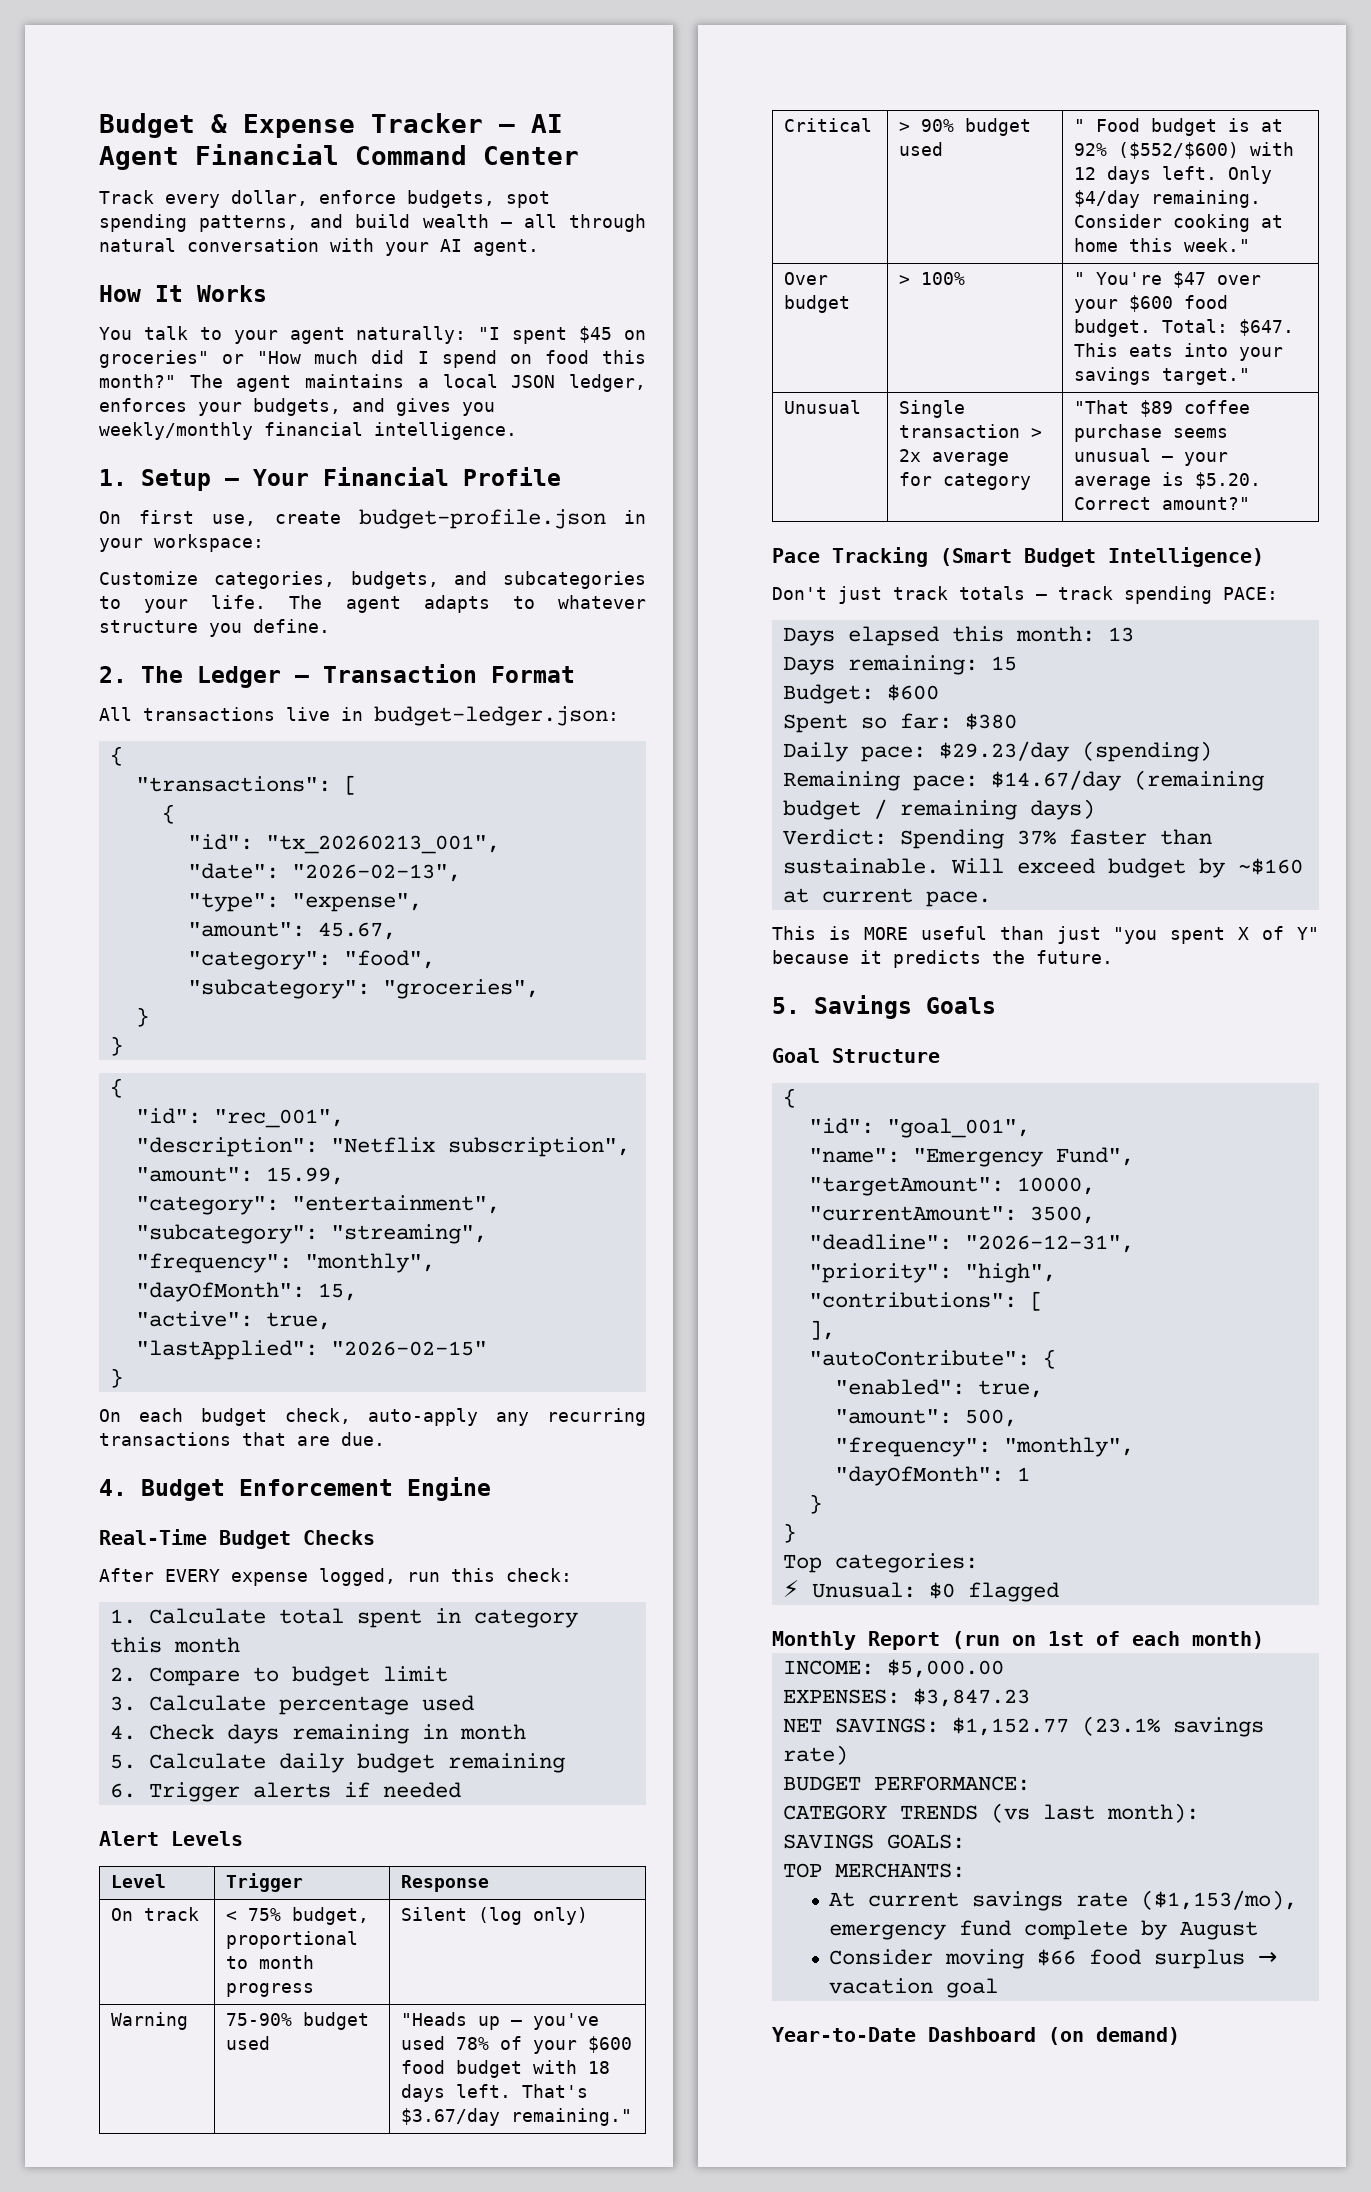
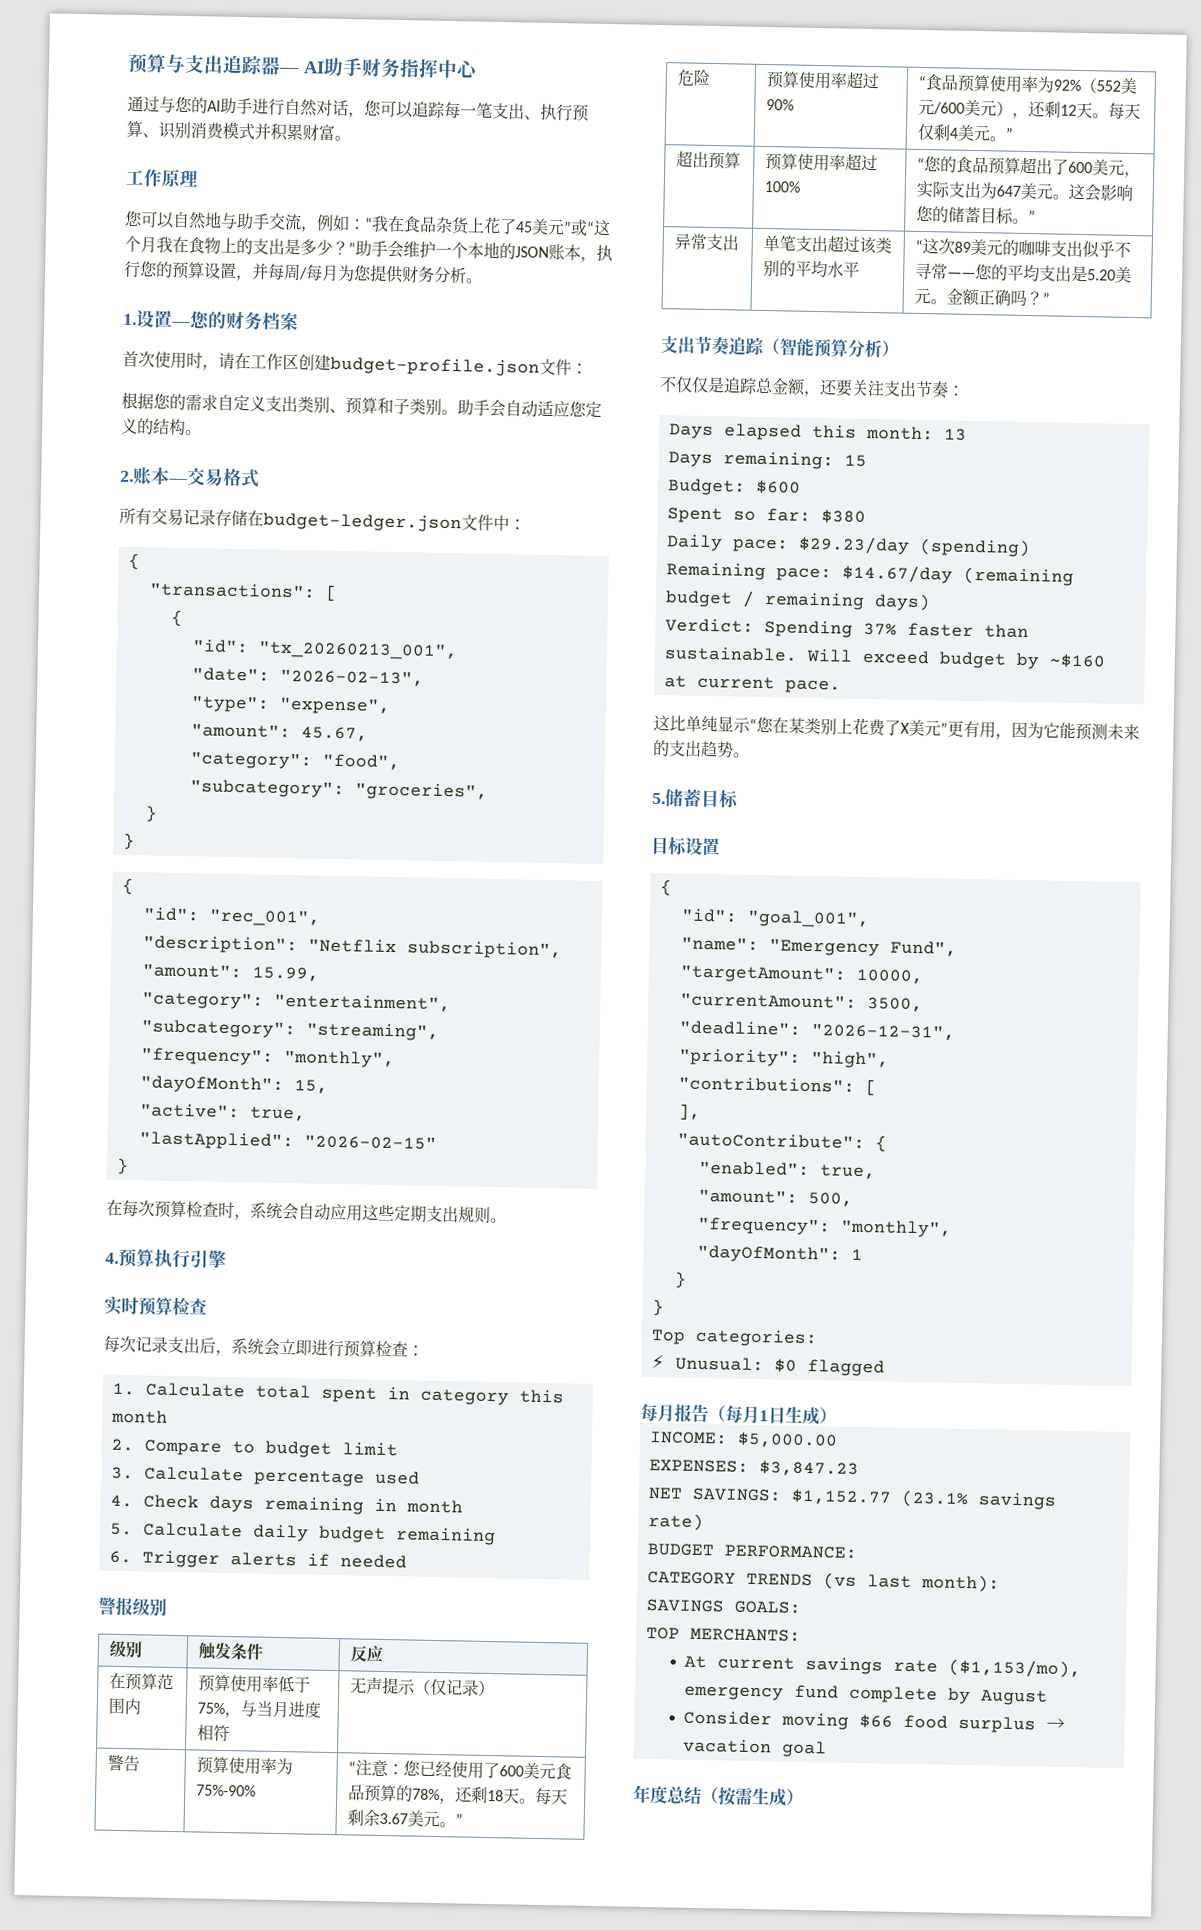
- Budget & Expense Tracker — AI Agent Financial Command Center
- Track every dollar, enforce budgets, spot spending patterns, and build wealth — all through natural conversation with your AI agent.
- How It Works
- You talk to your agent naturally: "I spent $45 on groceries" or "How much did I spend on food this month?" The agent maintains a local JSON ledger, enforces your budgets, and gives you weekly/monthly financial intelligence.
- 1. Setup — Your Financial Profile
- On first use, create budget-profile.json in your workspace:
- Customize categories, budgets, and subcategories to your life. The agent adapts to whatever structure you define.
- 2. The Ledger — Transaction Format
- All transactions live in budget-ledger.json:
+ 预算与支出追踪器— AI助手财务指挥中心
+ 通过与您的AI助手进行自然对话，您可以追踪每一笔支出、执行预算、识别消费模式并积累财富。
+ 工作原理
+ 您可以自然地与助手交流，例如：“我在食品杂货上花了45美元”或“这个月我在食物上的支出是多少？”助手会维护一个本地的JSON账本，执行您的预算设置，并每周/每月为您提供财务分析。
+ 1.设置—您的财务档案
+ 首次使用时，请在工作区创建budget-profile.json文件：
+ 根据您的需求自定义支出类别、预算和子类别。助手会自动适应您定义的结构。
+ 2.账本—交易格式
+ 所有交易记录存储在budget-ledger.json文件中：
- On each budget check, auto-apply any recurring transactions that are due.
- 4. Budget Enforcement Engine
- Real-Time Budget Checks
- After EVERY expense logged, run this check:
+ 在每次预算检查时，系统会自动应用这些定期支出规则。
+ 4.预算执行引擎
+ 实时预算检查
+ 每次记录支出后，系统会立即进行预算检查：
- Alert Levels
- Level | Trigger | Response
- On track | < 75% budget, proportional to month progress | Silent (log only)
- Warning | 75-90% budget used | "Heads up — you've used 78% of your $600 food budget with 18 days left. That's $3.67/day remaining."
- Critical | > 90% budget used | " Food budget is at 92% ($552/$600) with 12 days left. Only $4/day remaining. Consider cooking at home this week."
- Over budget | > 100% | " You're $47 over your $600 food budget. Total: $647. This eats into your savings target."
- Unusual | Single transaction > 2x average for category | "That $89 coffee purchase seems unusual — your average is $5.20. Correct amount?"
- Pace Tracking (Smart Budget Intelligence)
- Don't just track totals — track spending PACE:
+ 警报级别
+ 级别 | 触发条件 | 反应
+ 在预算范围内 | 预算使用率低于75%，与当月进度相符 | 无声提示（仅记录）
+ 警告 | 预算使用率为75%-90% | “注意：您已经使用了600美元食品预算的78%，还剩18天。每天剩余3.67美元。”
+ 危险 | 预算使用率超过90% | “食品预算使用率为92%（552美元/600美元），还剩12天。每天仅剩4美元。”
+ 超出预算 | 预算使用率超过100% | “您的食品预算超出了600美元，实际支出为647美元。这会影响您的储蓄目标。”
+ 异常支出 | 单笔支出超过该类别的平均水平 | “这次89美元的咖啡支出似乎不寻常——您的平均支出是5.20美元。金额正确吗？”
+ 支出节奏追踪（智能预算分析）
+ 不仅仅是追踪总金额，还要关注支出节奏：
- This is MORE useful than just "you spent X of Y" because it predicts the future.
- 5. Savings Goals
- Goal Structure
+ 这比单纯显示“您在某类别上花费了X美元”更有用，因为它能预测未来的支出趋势。
+ 5.储蓄目标
+ 目标设置
- Monthly Report (run on 1st of each month)
+ 每月报告（每月1日生成）
- Year-to-Date Dashboard (on demand)
+ 年度总结（按需生成）

